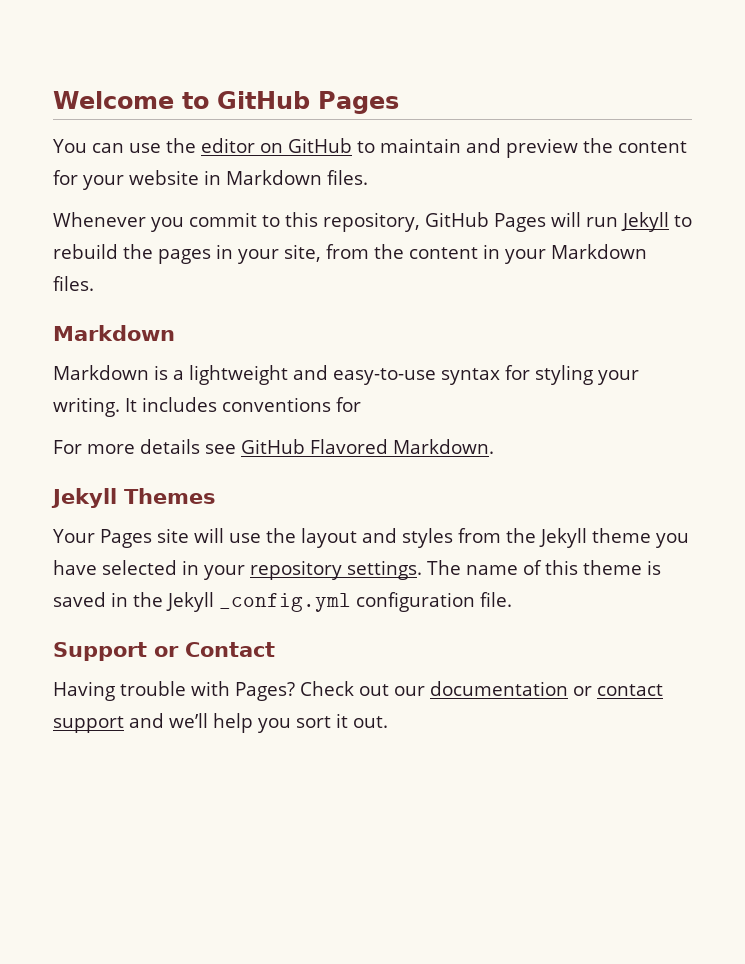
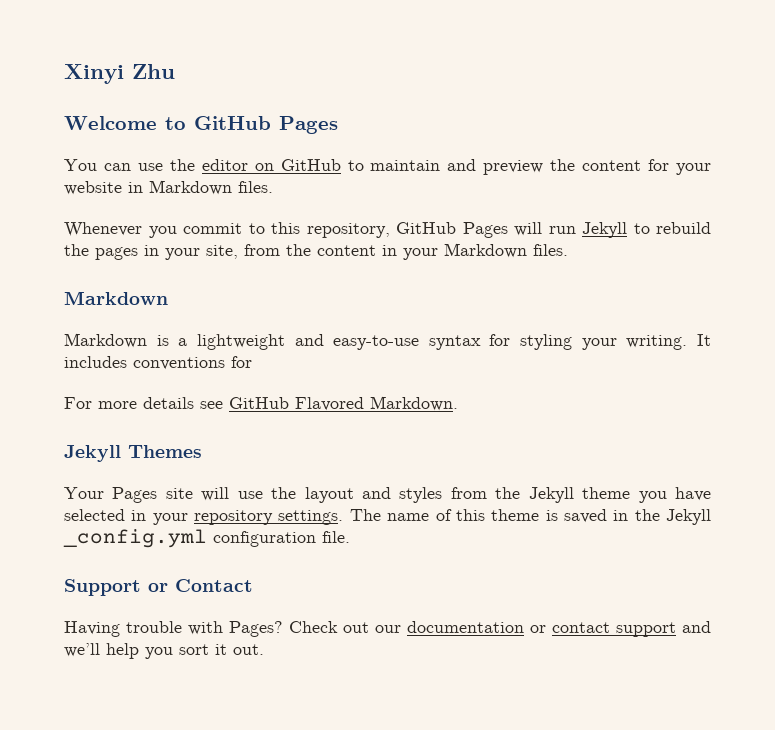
+ Xinyi Zhu

